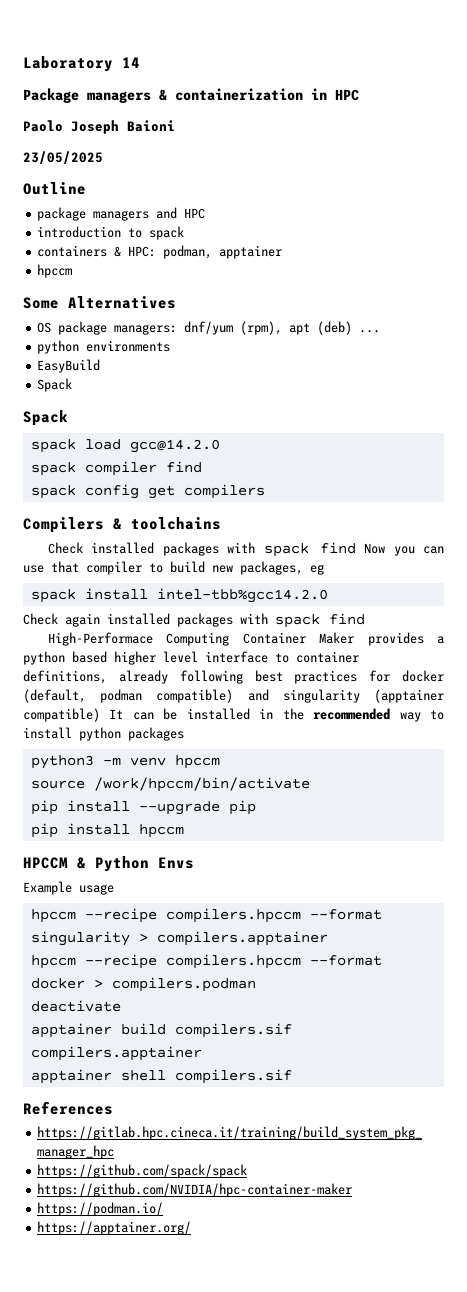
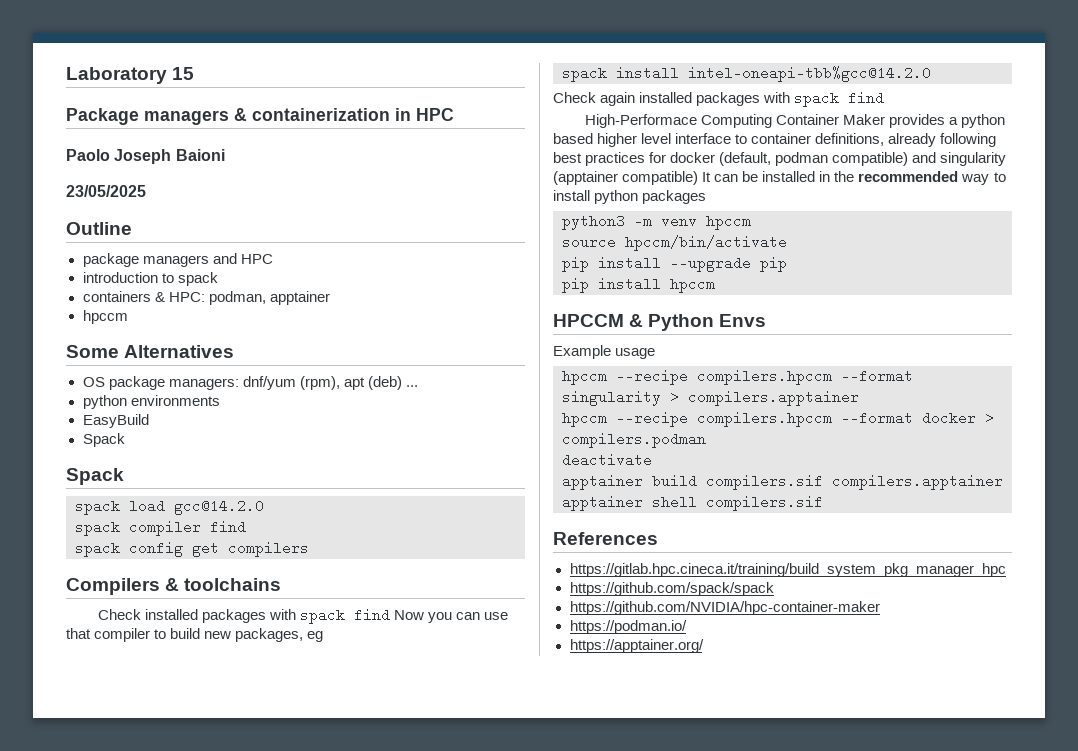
- Laboratory 14
+ Laboratory 15
- spack install intel-tbb%gcc14.2.0
+ spack install intel-oneapi-tbb%gcc@14.2.0
- source /work/hpccm/bin/activate
+ source hpccm/bin/activate

